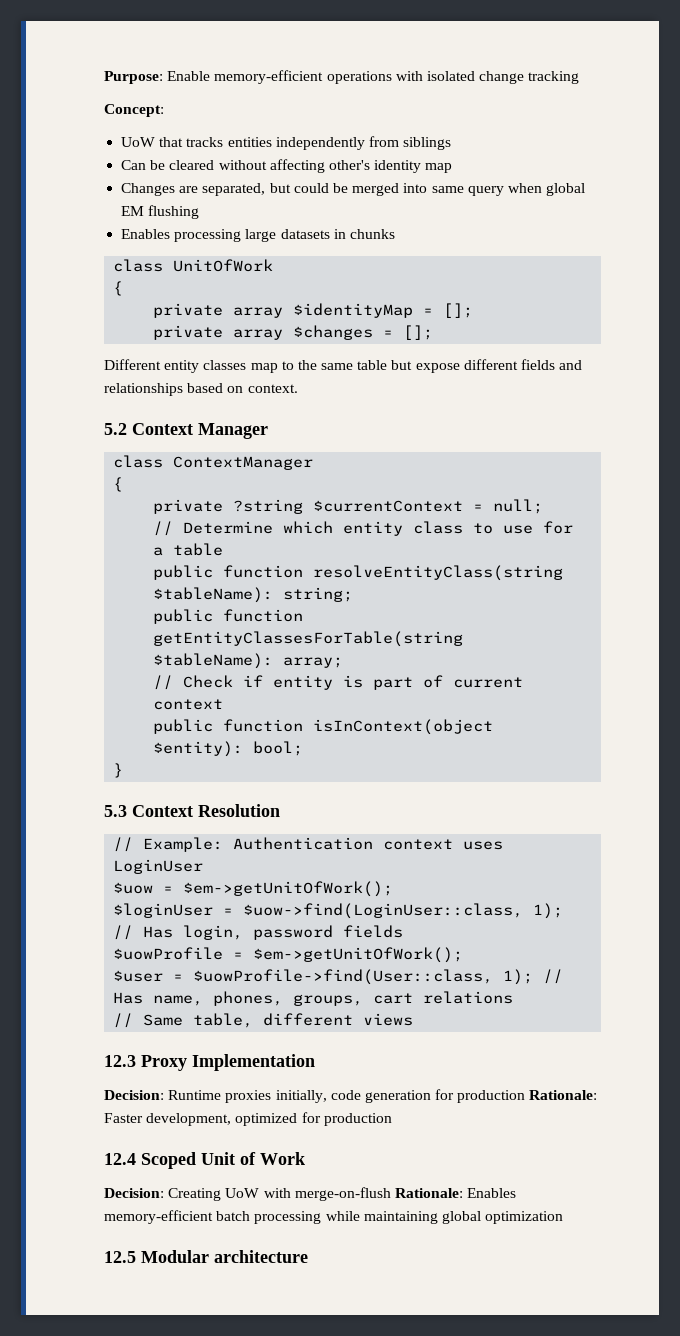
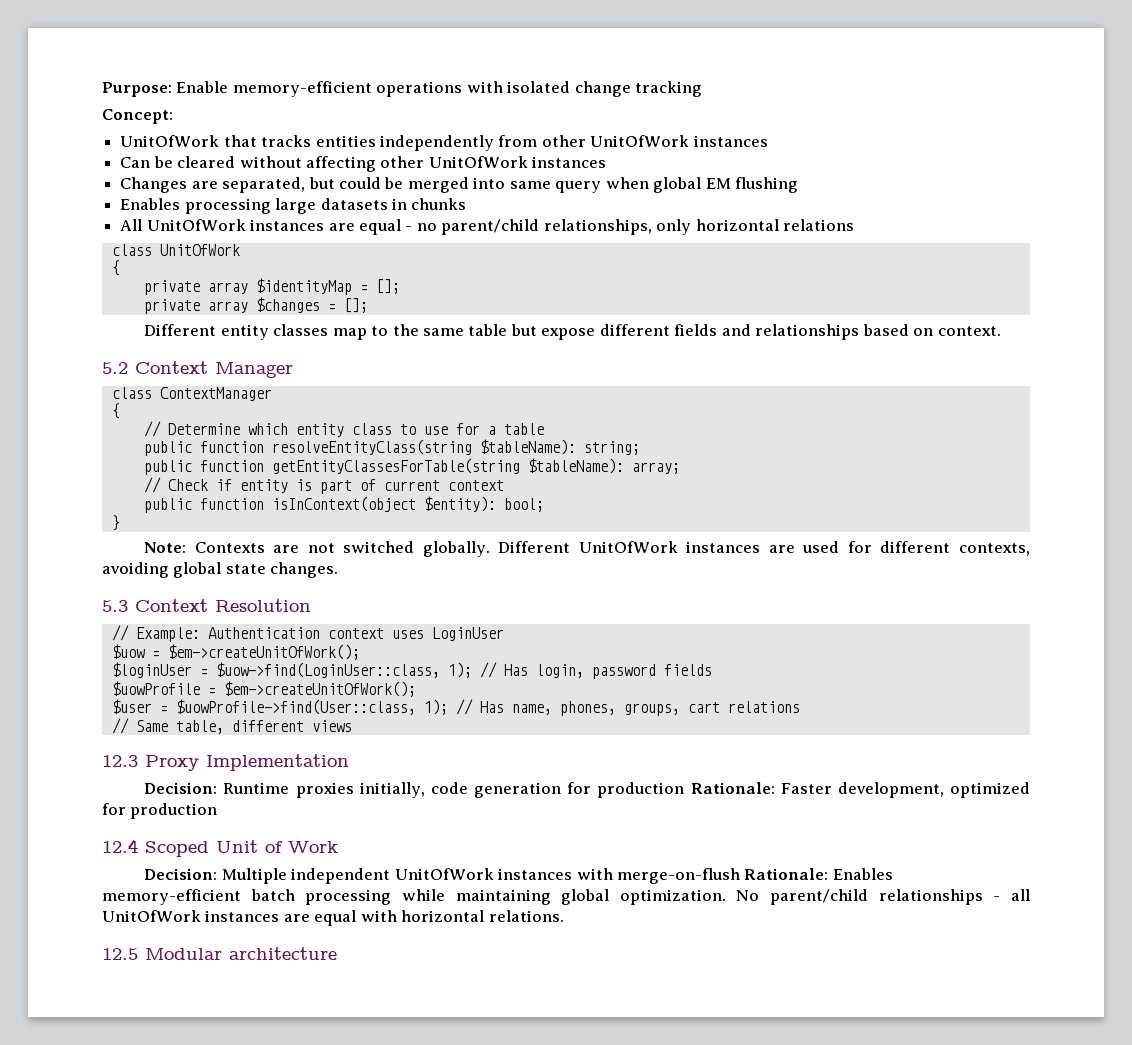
- UoW that tracks entities independently from siblings
+ UnitOfWork that tracks entities independently from other UnitOfWork instances
- Can be cleared without affecting other's identity map
+ Can be cleared without affecting other UnitOfWork instances
+ All UnitOfWork instances are equal - no parent/child relationships, only horizontal relations
- private ?string $currentContext = null;
+ Note: Contexts are not switched globally. Different UnitOfWork instances are used for different contexts, avoiding global state changes.
- $uow = $em->getUnitOfWork();
+ $uow = $em->createUnitOfWork();
- $uowProfile = $em->getUnitOfWork();
+ $uowProfile = $em->createUnitOfWork();
- Decision: Creating UoW with merge-on-flush Rationale: Enables memory-efficient batch processing while maintaining global optimization
+ Decision: Multiple independent UnitOfWork instances with merge-on-flush Rationale: Enables memory-efficient batch processing while maintaining global optimization. No parent/child relationships - all UnitOfWork instances are equal with horizontal relations.

